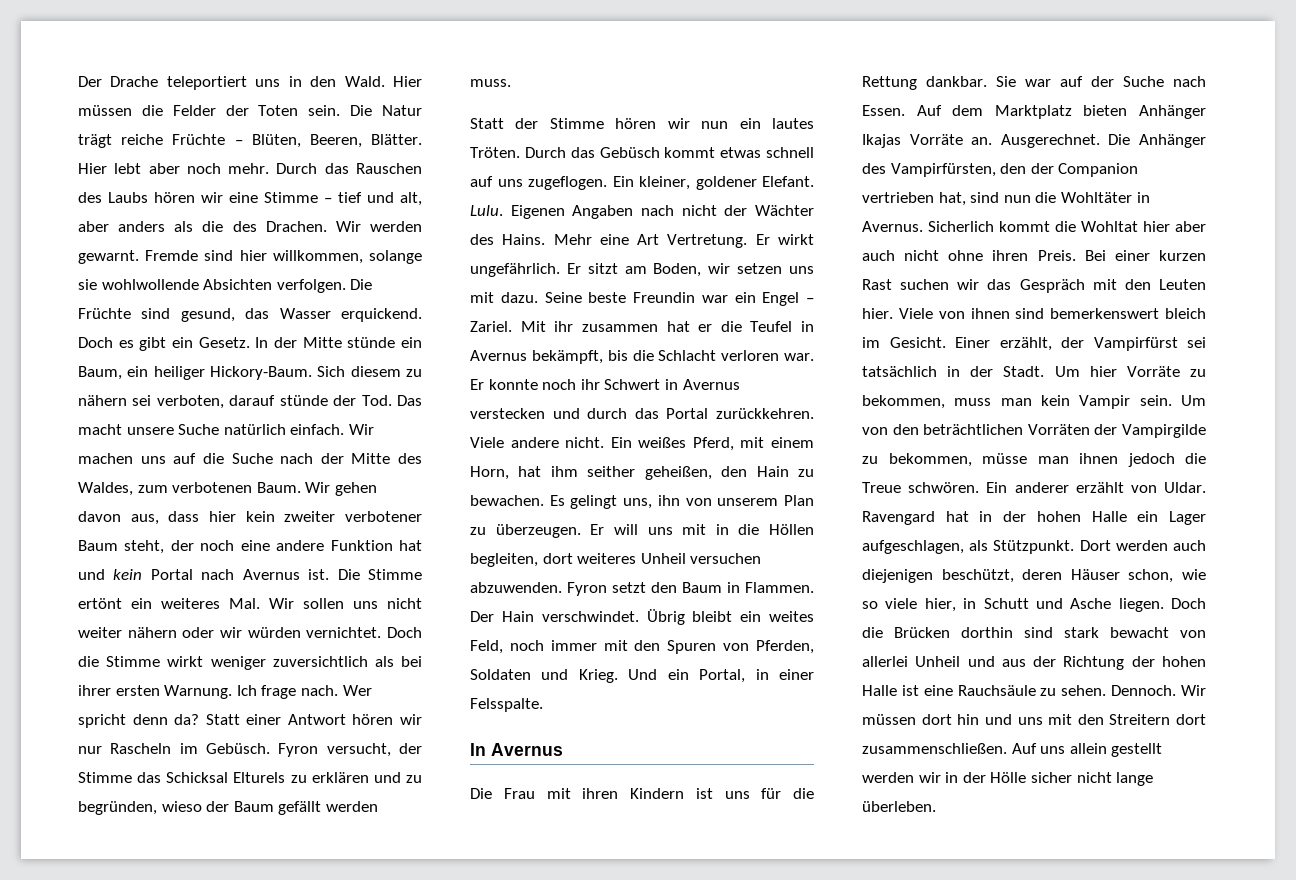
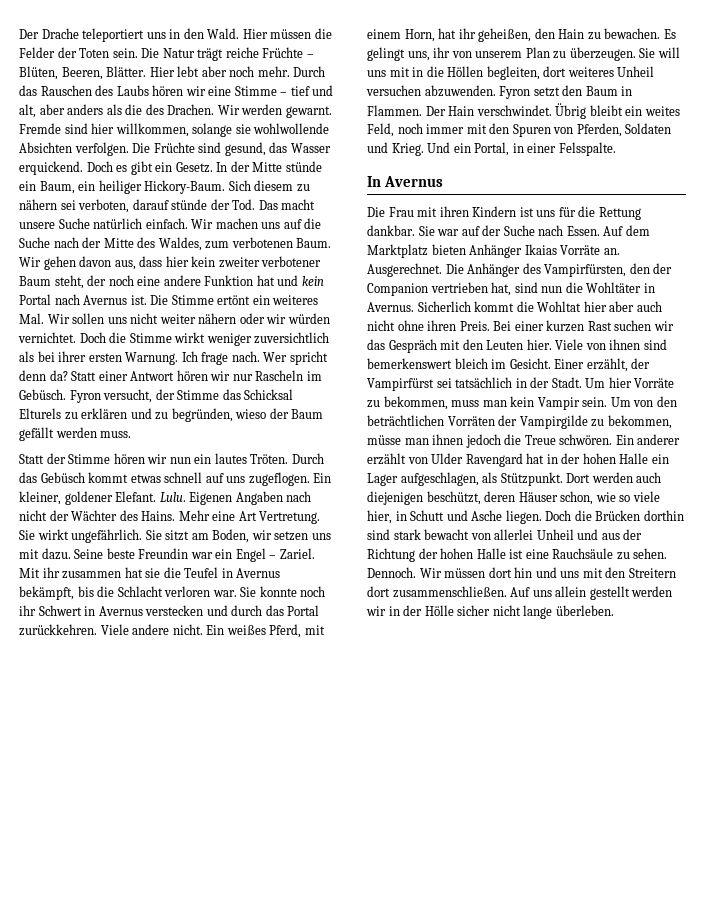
- Er wirkt ungefährlich.
+ Sie wirkt ungefährlich.
- Er sitzt am Boden, wir setzen uns mit dazu.
+ Sie sitzt am Boden, wir setzen uns mit dazu.
- Mit ihr zusammen hat er die Teufel in Avernus bekämpft, bis die Schlacht verloren war.
+ Mit ihr zusammen hat sie die Teufel in Avernus bekämpft, bis die Schlacht verloren war.
- Er konnte noch ihr Schwert in Avernus verstecken und durch das Portal zurückkehren.
+ Sie konnte noch ihr Schwert in Avernus verstecken und durch das Portal zurückkehren.
- Ein weißes Pferd, mit einem Horn, hat ihm seither geheißen, den Hain zu bewachen.
+ Ein weißes Pferd, mit einem Horn, hat ihr geheißen, den Hain zu bewachen.
- Es gelingt uns, ihn von unserem Plan zu überzeugen.
+ Es gelingt uns, ihr von unserem Plan zu überzeugen.
- Er will uns mit in die Höllen begleiten, dort weiteres Unheil versuchen abzuwenden.
+ Sie will uns mit in die Höllen begleiten, dort weiteres Unheil versuchen abzuwenden.
- Auf dem Marktplatz bieten Anhänger Ikajas Vorräte an.
+ Auf dem Marktplatz bieten Anhänger Ikaias Vorräte an.
- Ein anderer erzählt von Uldar. Ravengard hat in der hohen Halle ein Lager aufgeschlagen, als Stützpunkt.
+ Ein anderer erzählt von Ulder Ravengard hat in der hohen Halle ein Lager aufgeschlagen, als Stützpunkt.

